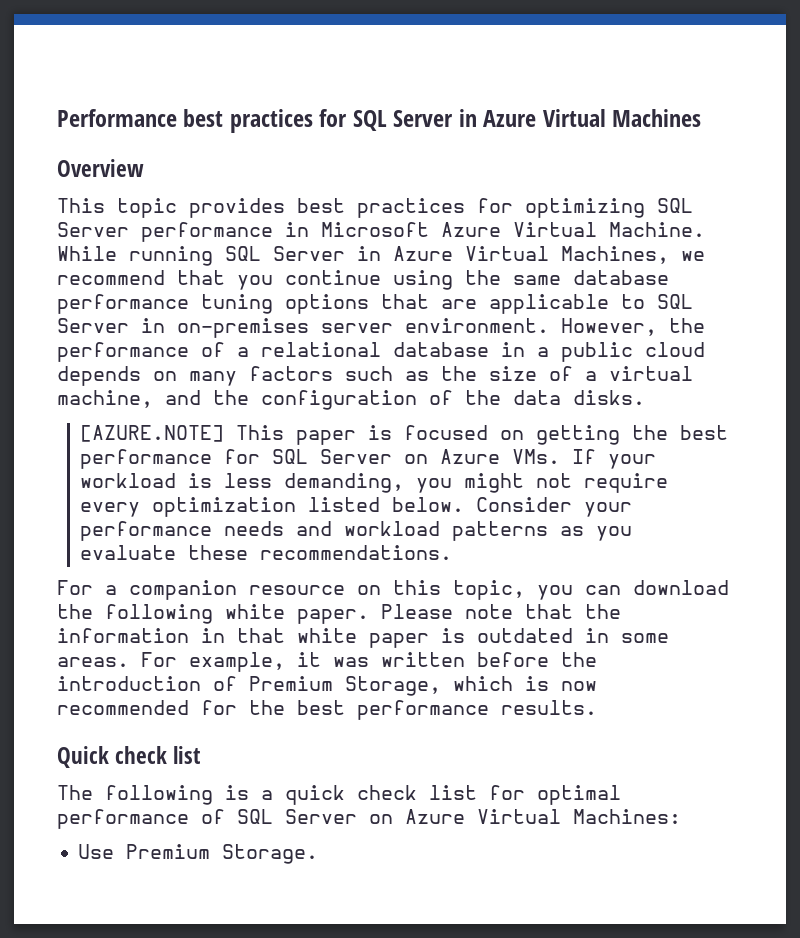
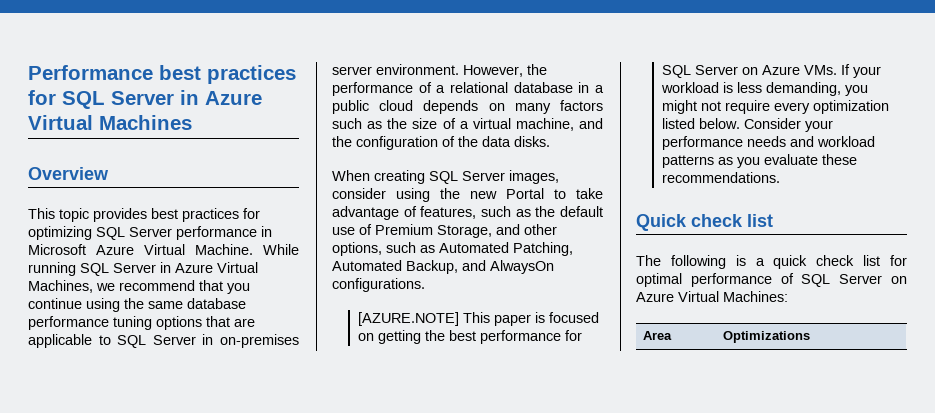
+ When creating SQL Server images, consider using the new Portal to take advantage of features, such as the default use of Premium Storage, and other options, such as Automated Patching, Automated Backup, and AlwaysOn configurations.
- For a companion resource on this topic, you can download the following white paper. Please note that the information in that white paper is outdated in some areas. For example, it was written before the introduction of Premium Storage, which is now recommended for the best performance results.
- Use Premium Storage.
+ Area | Optimizations

